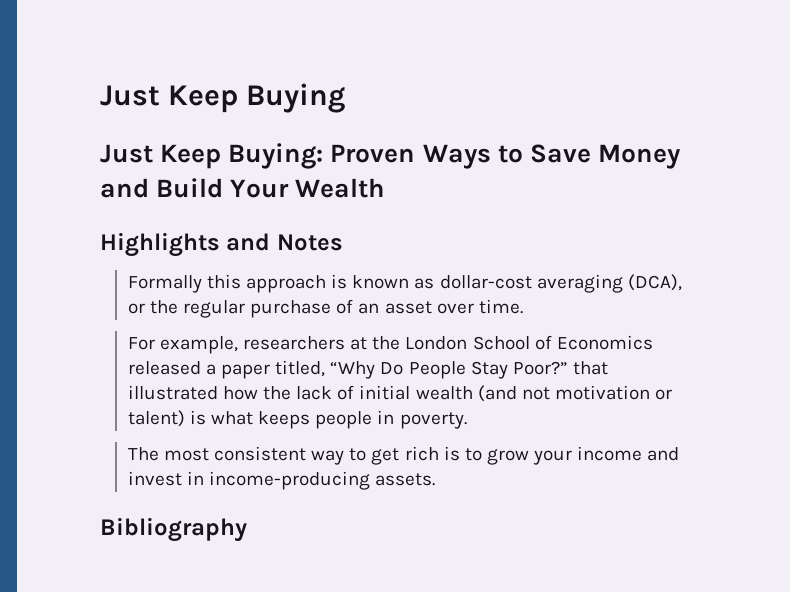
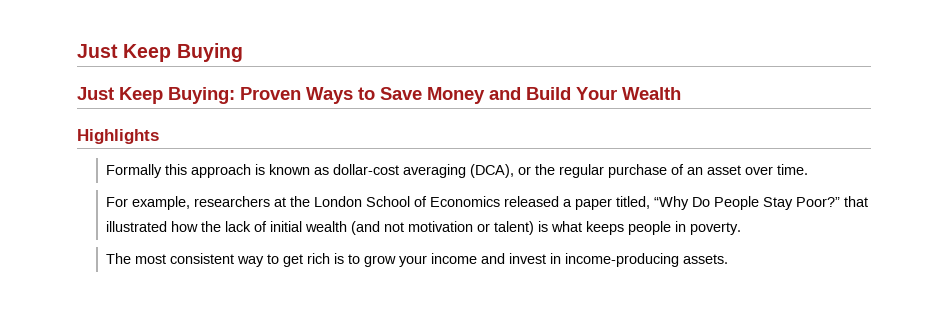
- Highlights and Notes
+ Highlights
- Bibliography

